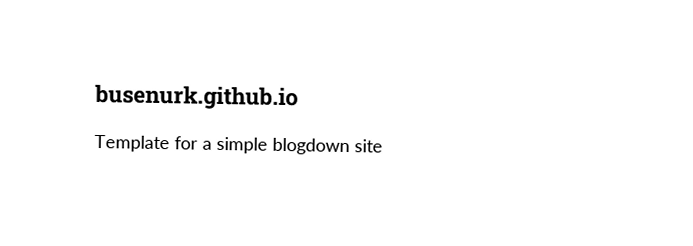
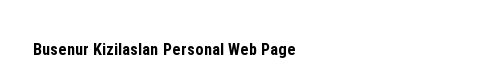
- busenurk.github.io
- Template for a simple blogdown site
+ Busenur Kizilaslan Personal Web Page

